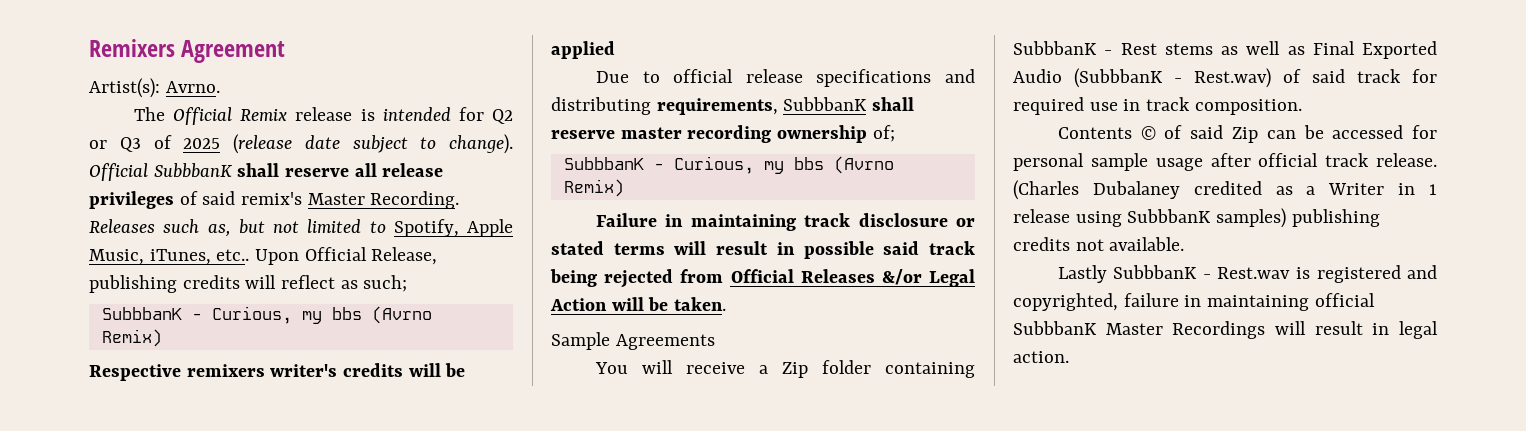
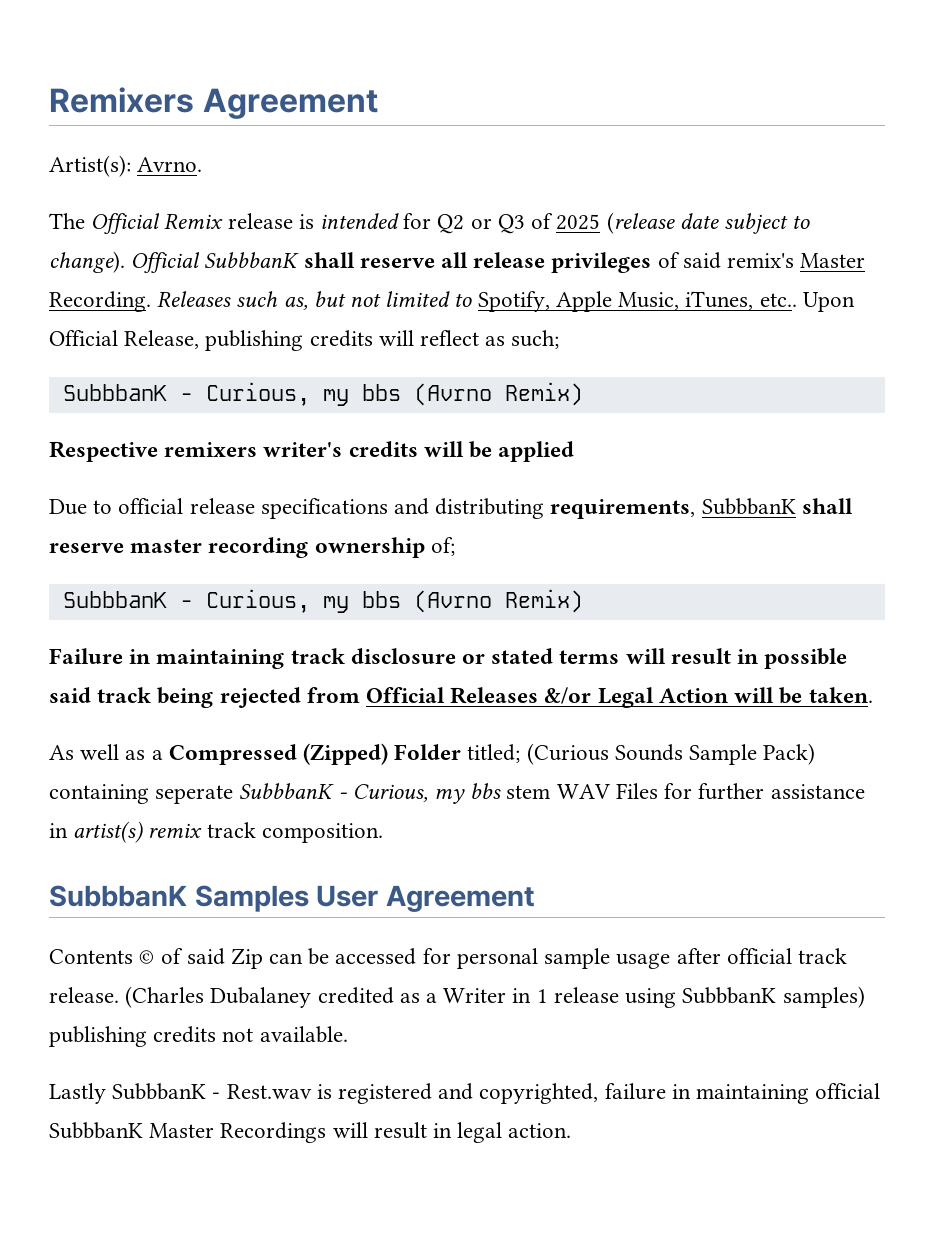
- Sample Agreements
- You will receive a Zip folder containing SubbbanK - Rest stems as well as Final Exported Audio (SubbbanK - Rest.wav) of said track for required use in track composition.
+ As well as a Compressed (Zipped) Folder titled; (Curious Sounds Sample Pack) containing seperate SubbbanK - Curious, my bbs stem WAV Files for further assistance in artist(s) remix track composition.
+ SubbbanK Samples User Agreement

